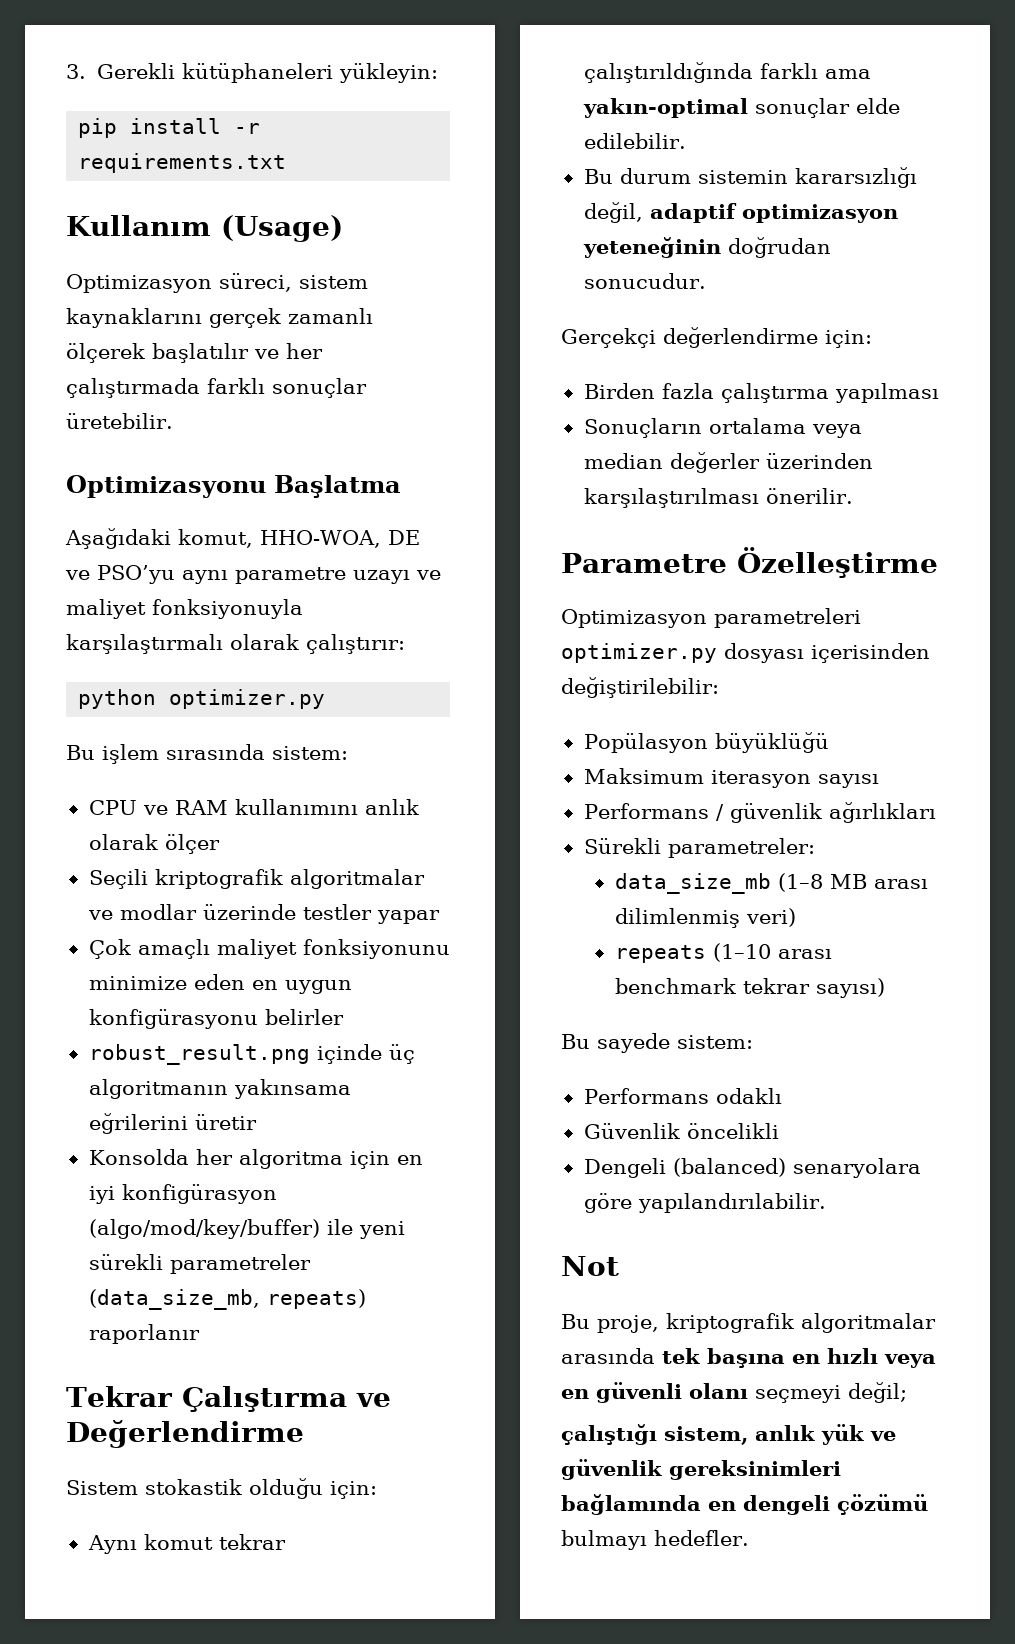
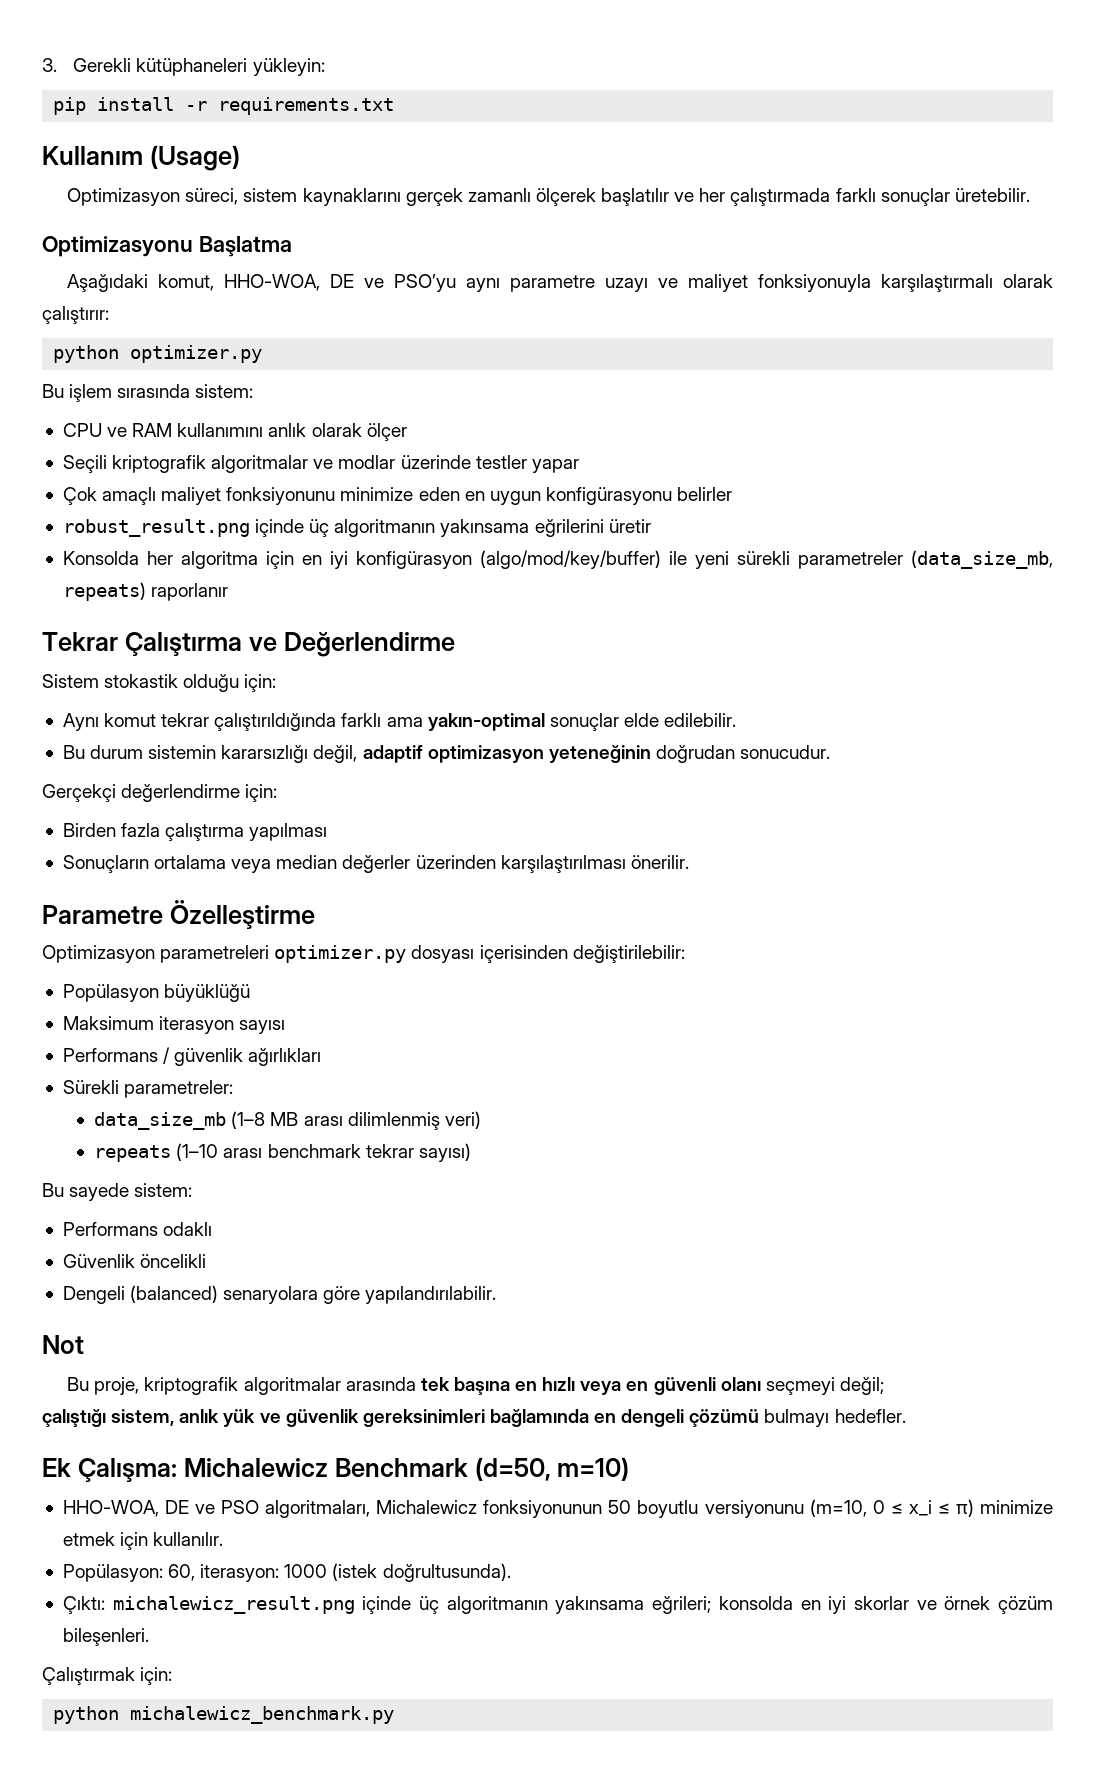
+ Ek Çalışma: Michalewicz Benchmark (d=50, m=10)
+ HHO-WOA, DE ve PSO algoritmaları, Michalewicz fonksiyonunun 50 boyutlu versiyonunu (m=10, 0 ≤ x_i ≤ π) minimize etmek için kullanılır.
+ Popülasyon: 60, iterasyon: 1000 (istek doğrultusunda).
+ Çıktı: michalewicz_result.png içinde üç algoritmanın yakınsama eğrileri; konsolda en iyi skorlar ve örnek çözüm bileşenleri.
+ Çalıştırmak için:
+ python michalewicz_benchmark.py

